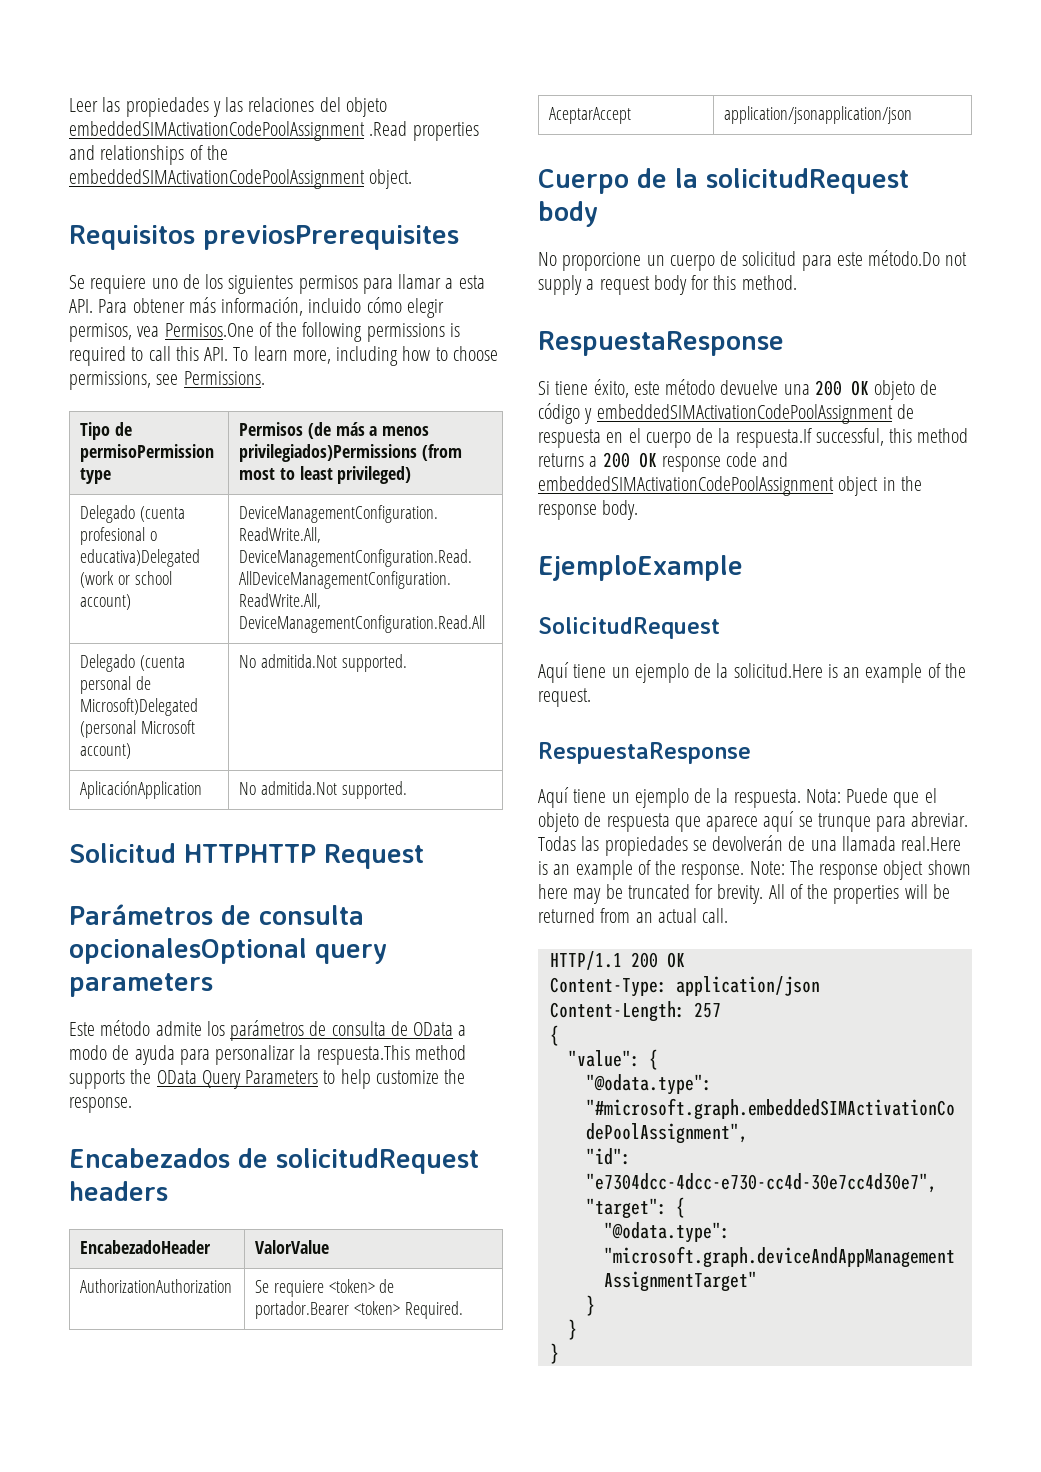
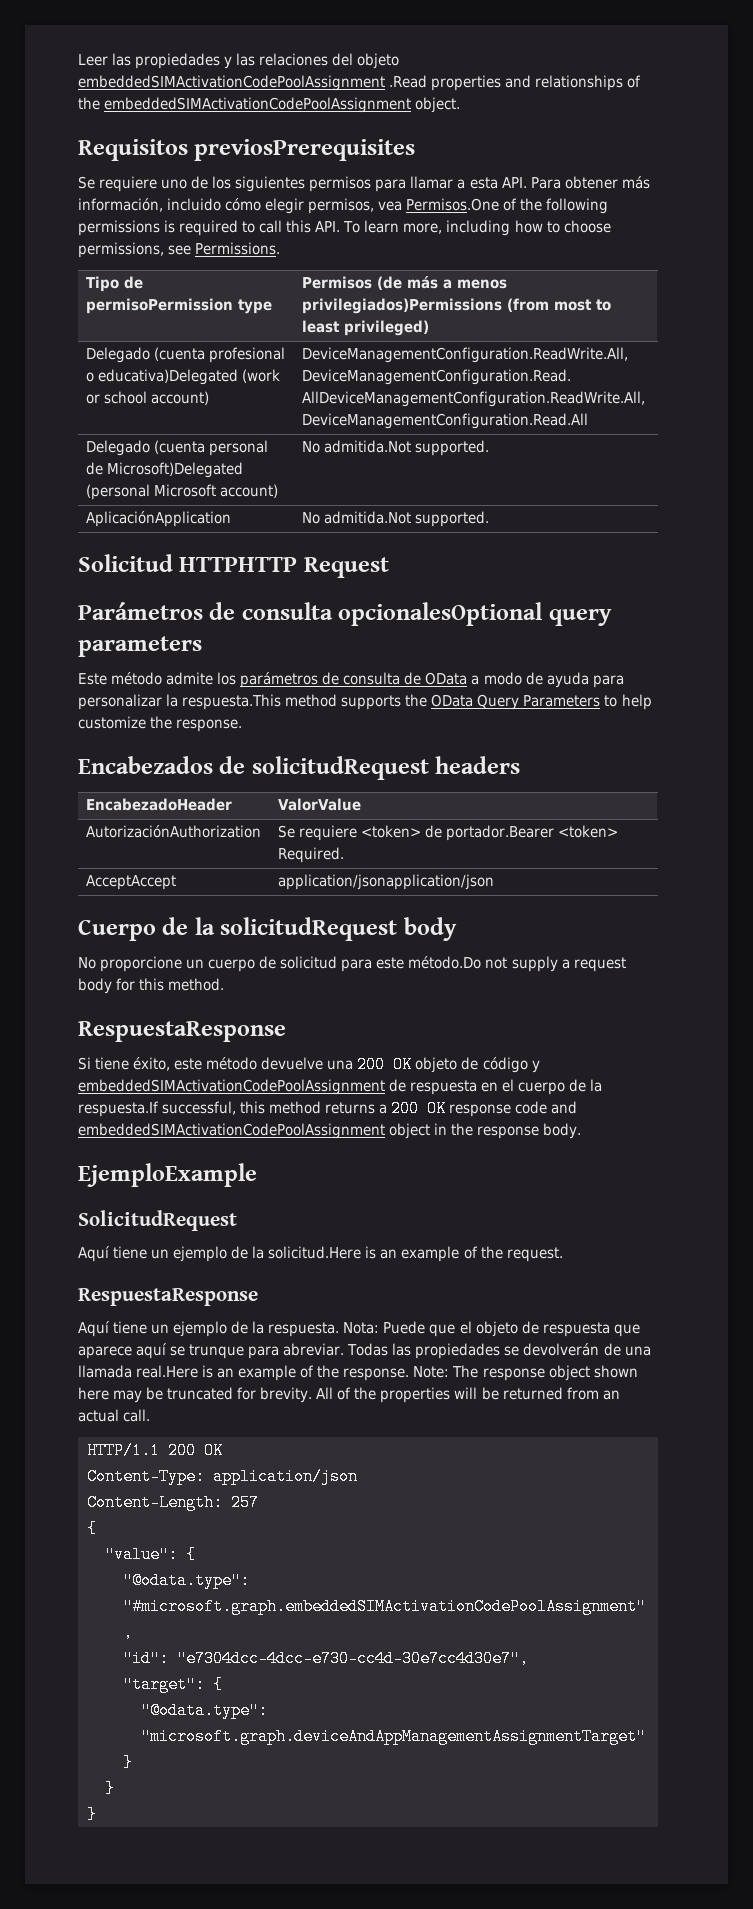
- AuthorizationAuthorization | Se requiere <token> de portador.Bearer <token> Required.
+ AutorizaciónAuthorization | Se requiere <token> de portador.Bearer <token> Required.
- AceptarAccept | application/jsonapplication/json
+ AcceptAccept | application/jsonapplication/json

